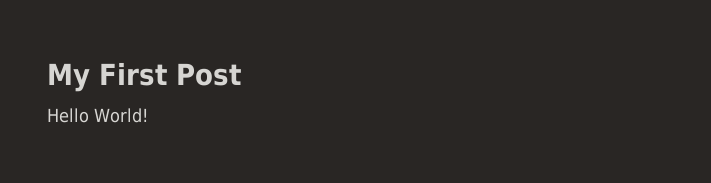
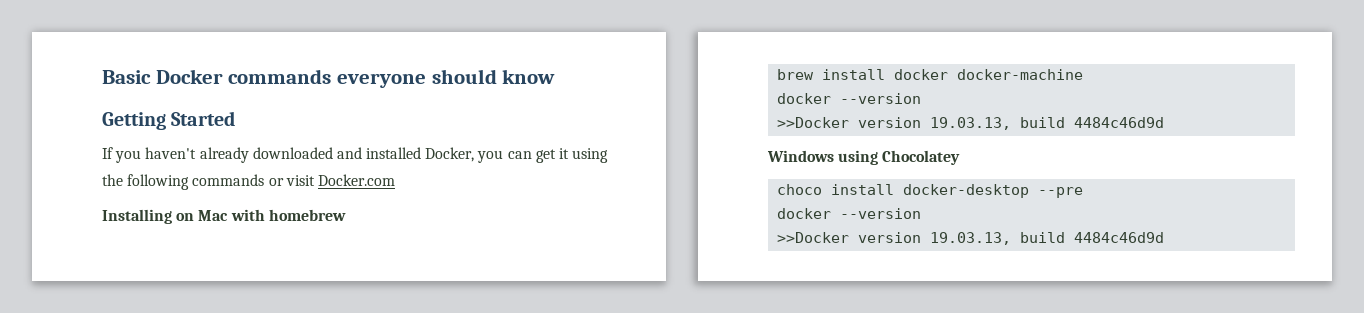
- My First Post
- Hello World!
+ Basic Docker commands everyone should know
+ Getting Started
+ If you haven't already downloaded and installed Docker, you can get it using the following commands or visit Docker.com
+ Installing on Mac with homebrew
+ brew install docker docker-machine
+ docker --version
+ >>Docker version 19.03.13, build 4484c46d9d
+ Windows using Chocolatey
+ choco install docker-desktop --pre
+ docker --version
+ >>Docker version 19.03.13, build 4484c46d9d

